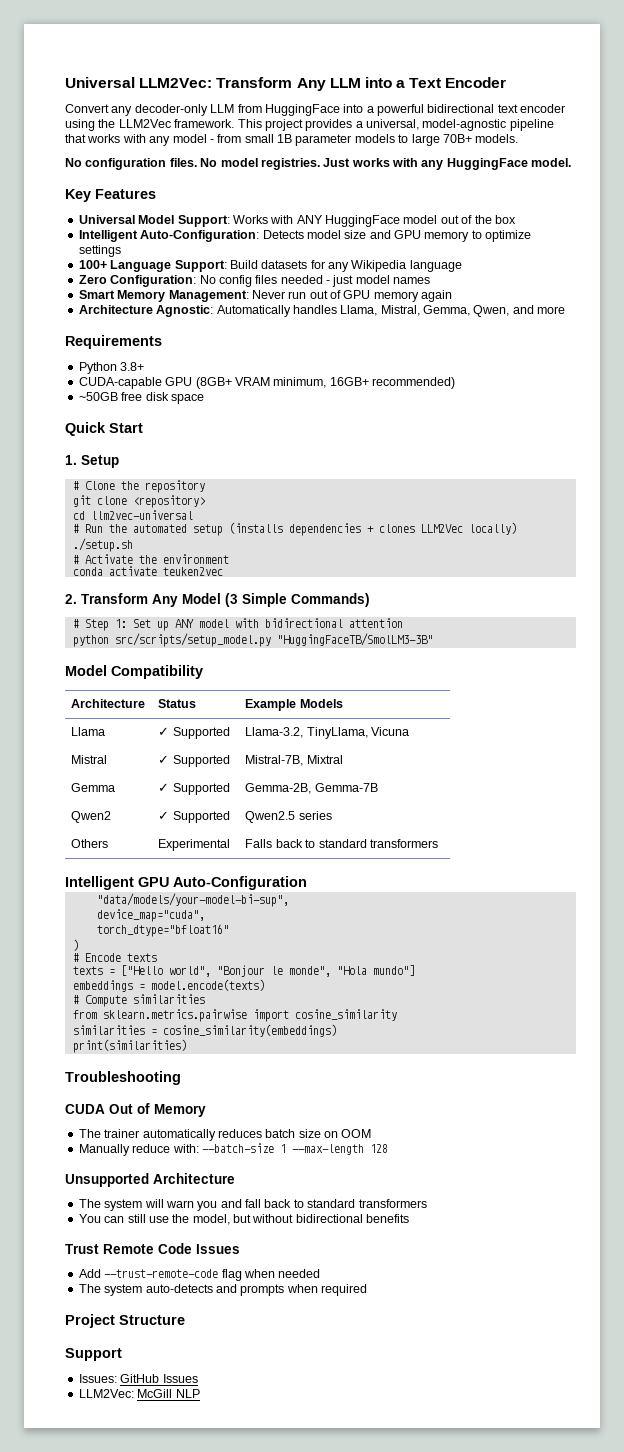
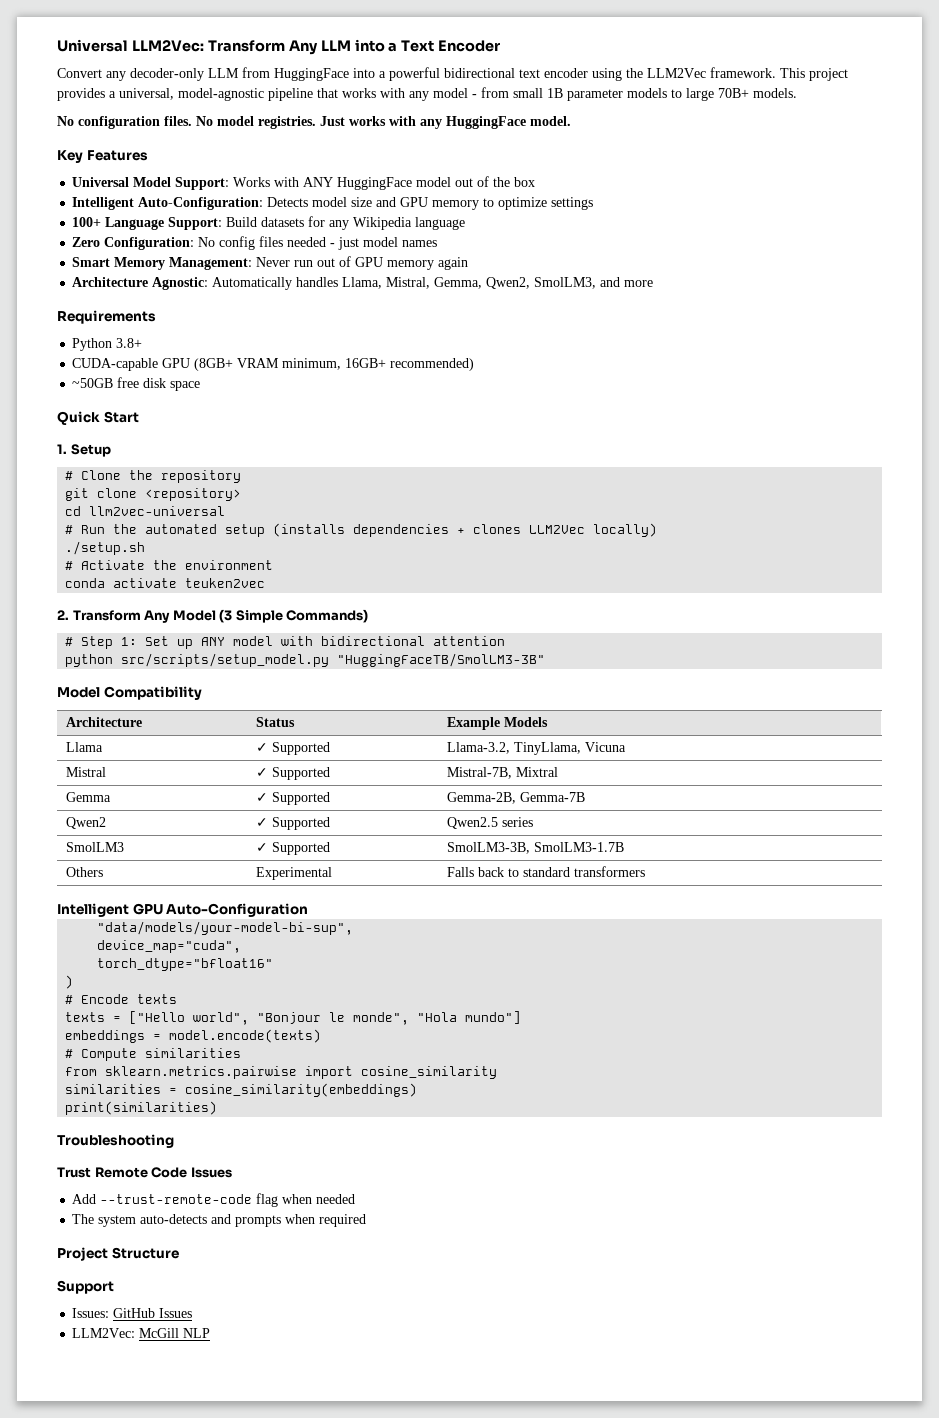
- Architecture Agnostic: Automatically handles Llama, Mistral, Gemma, Qwen, and more
+ Architecture Agnostic: Automatically handles Llama, Mistral, Gemma, Qwen2, SmolLM3, and more
+ SmolLM3 | ✓ Supported | SmolLM3-3B, SmolLM3-1.7B
- CUDA Out of Memory
- The trainer automatically reduces batch size on OOM
- Manually reduce with: --batch-size 1 --max-length 128
- Unsupported Architecture
- The system will warn you and fall back to standard transformers
- You can still use the model, but without bidirectional benefits

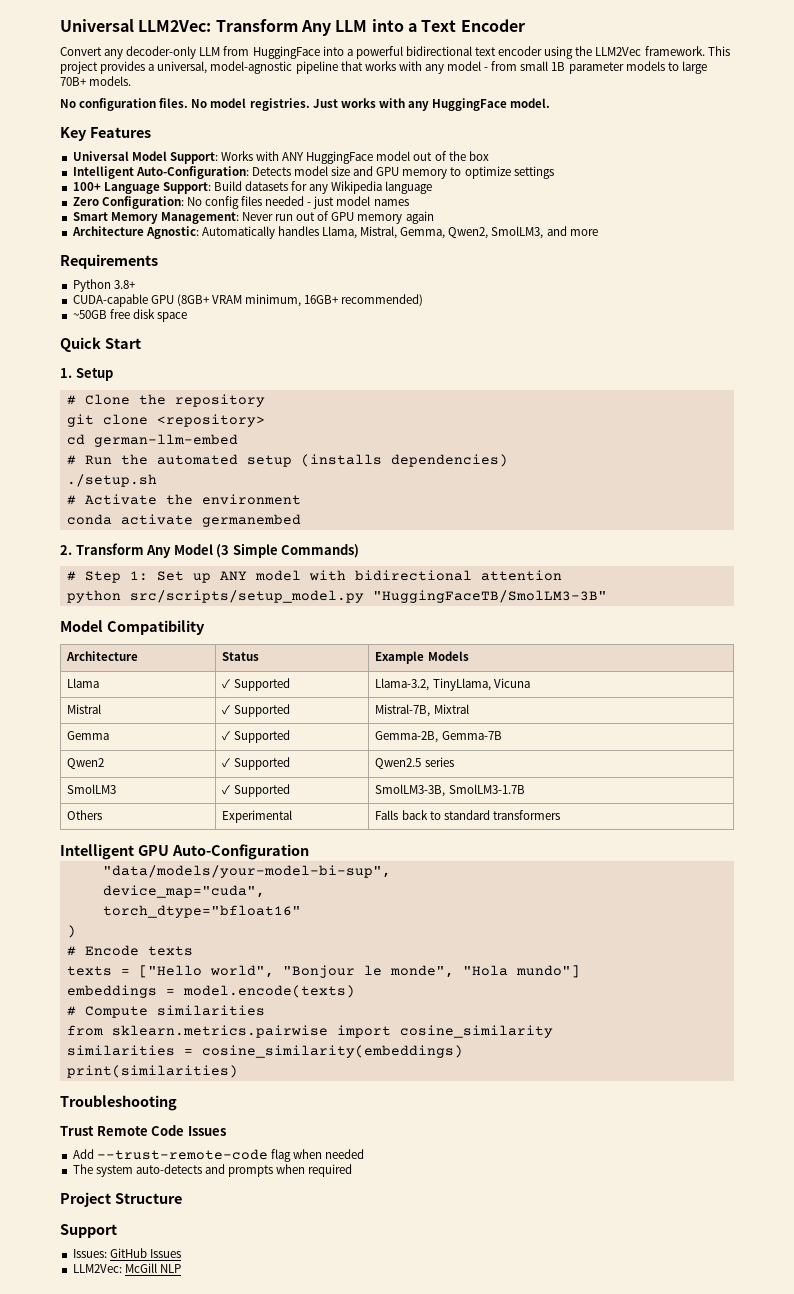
- cd llm2vec-universal
+ cd german-llm-embed
- # Run the automated setup (installs dependencies + clones LLM2Vec locally)
+ # Run the automated setup (installs dependencies)
- conda activate teuken2vec
+ conda activate germanembed

